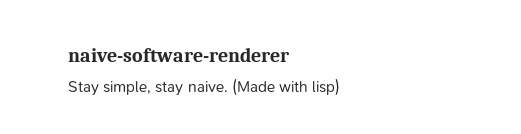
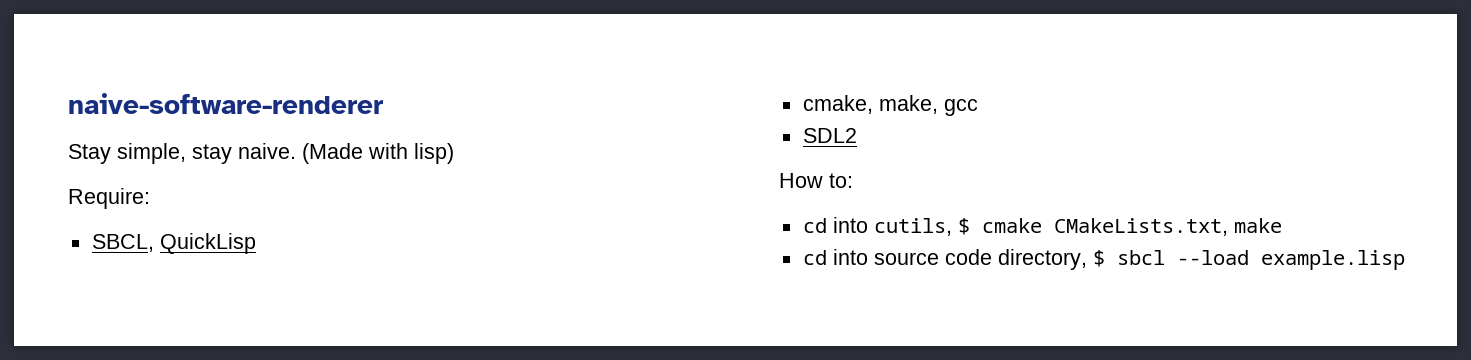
+ Require:
+ SBCL, QuickLisp
+ cmake, make, gcc
+ SDL2
+ How to:
+ cd into cutils, $ cmake CMakeLists.txt, make
+ cd into source code directory, $ sbcl --load example.lisp

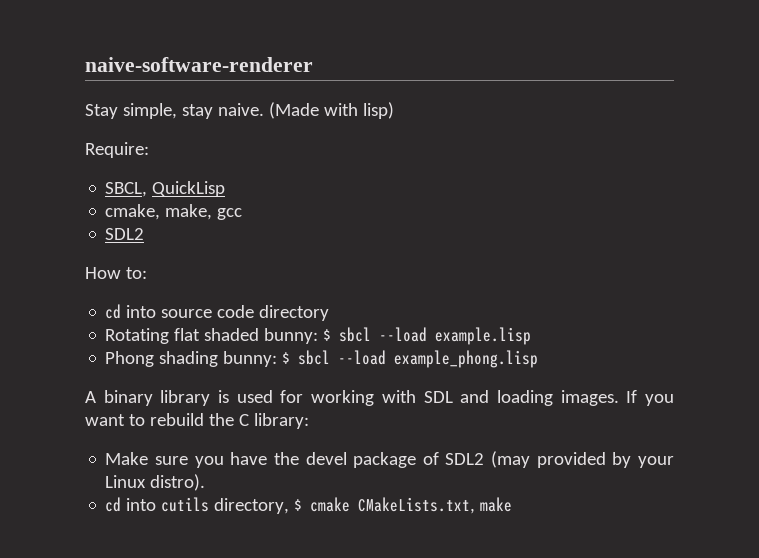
- cd into cutils, $ cmake CMakeLists.txt, make
- cd into source code directory, $ sbcl --load example.lisp
+ cd into source code directory
+ Rotating flat shaded bunny: $ sbcl --load example.lisp
+ Phong shading bunny: $ sbcl --load example_phong.lisp
+ A binary library is used for working with SDL and loading images. If you want to rebuild the C library:
+ Make sure you have the devel package of SDL2 (may provided by your Linux distro).
+ cd into cutils directory, $ cmake CMakeLists.txt, make

